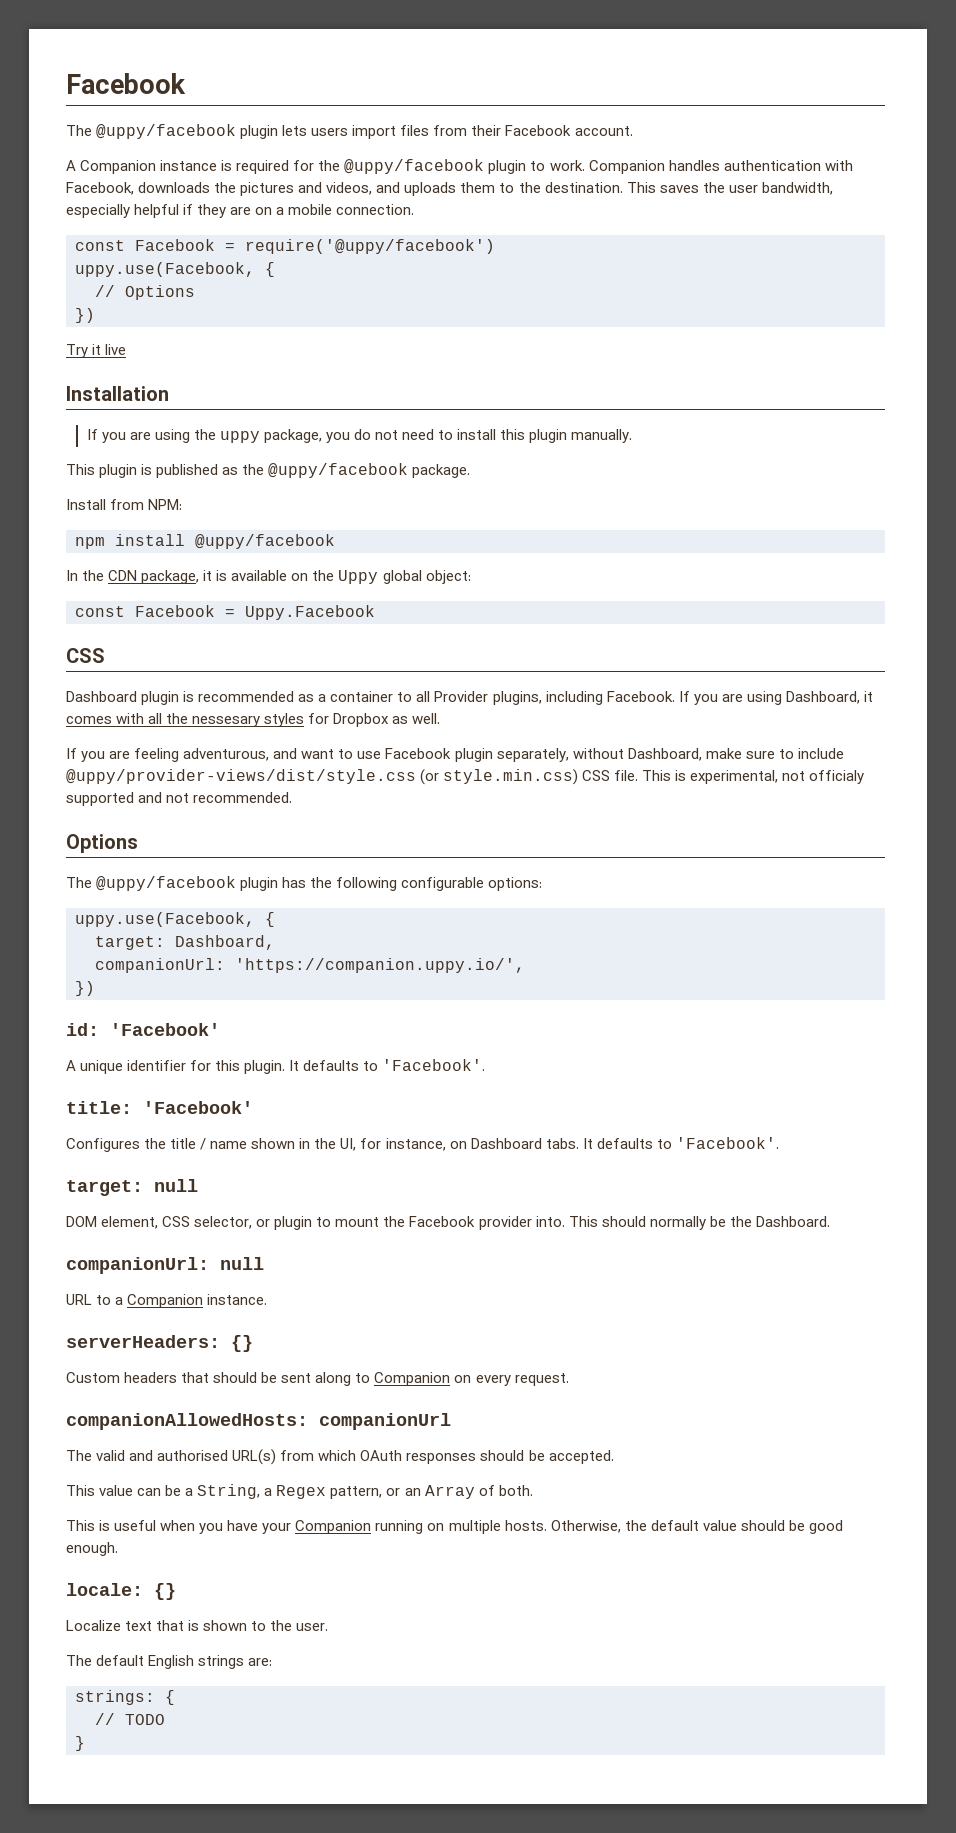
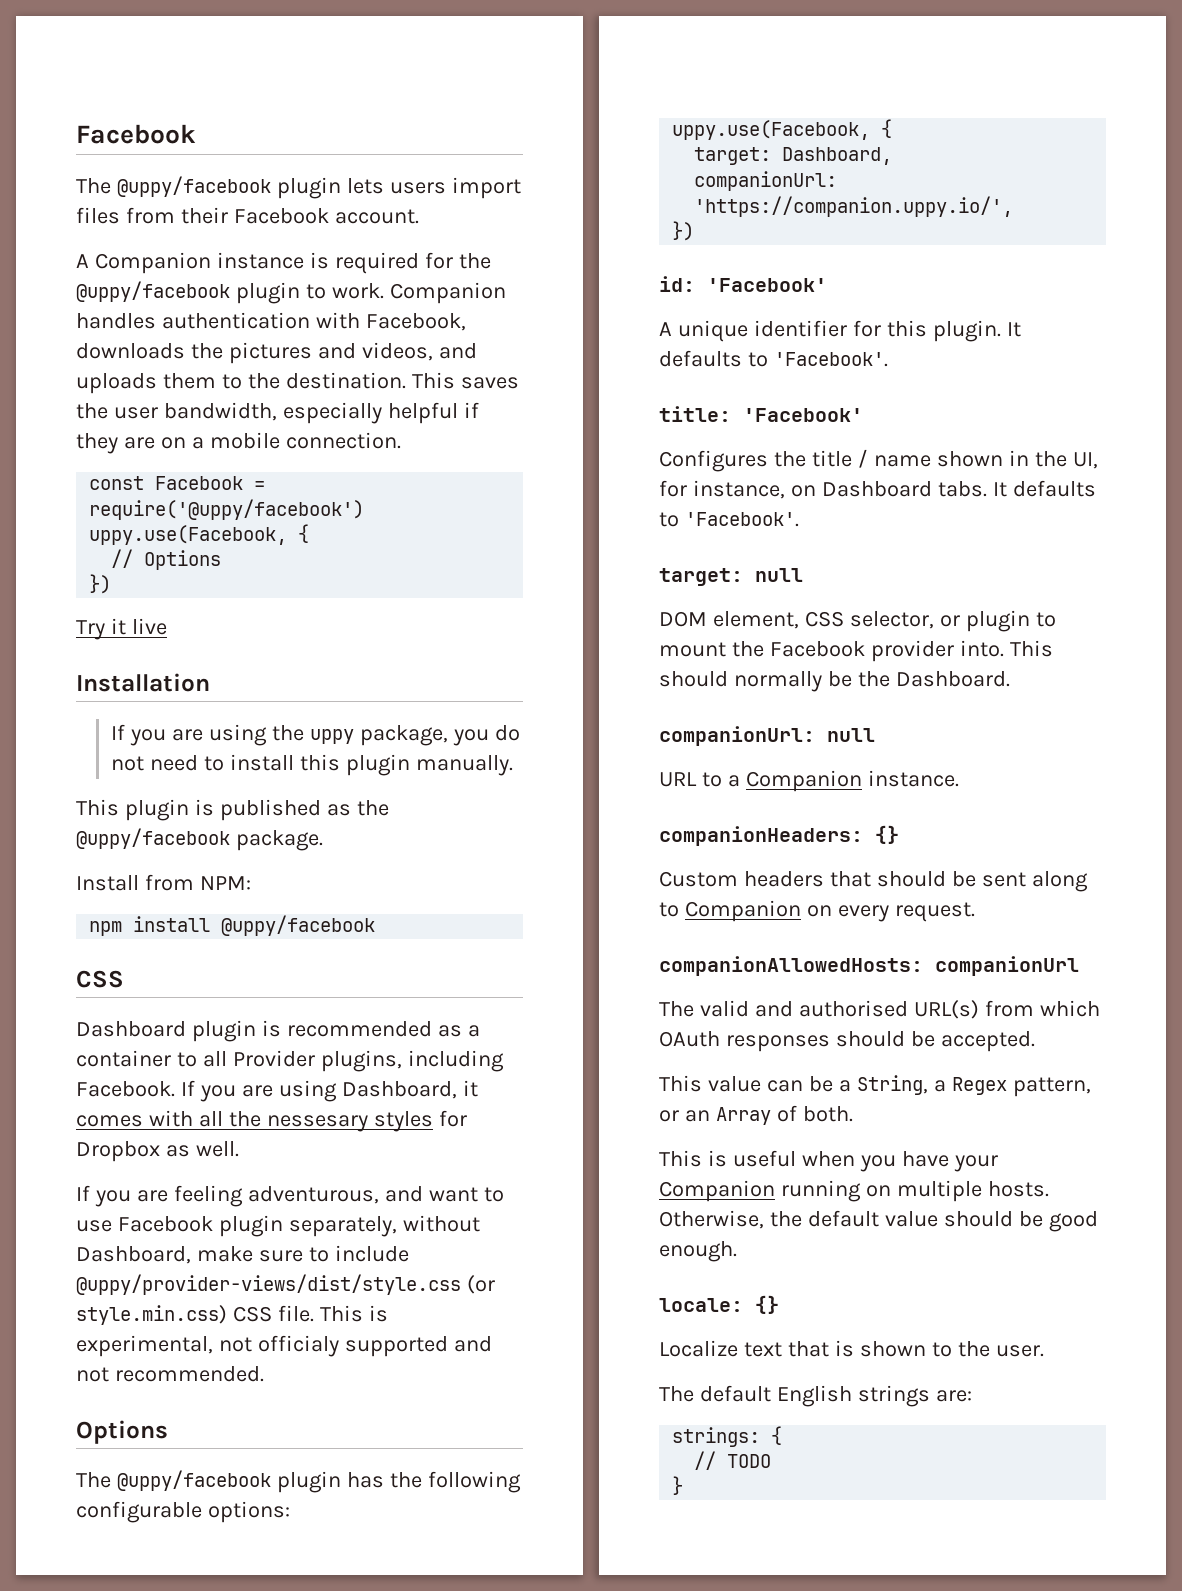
- In the CDN package, it is available on the Uppy global object:
- const Facebook = Uppy.Facebook
- serverHeaders: {}
+ companionHeaders: {}

